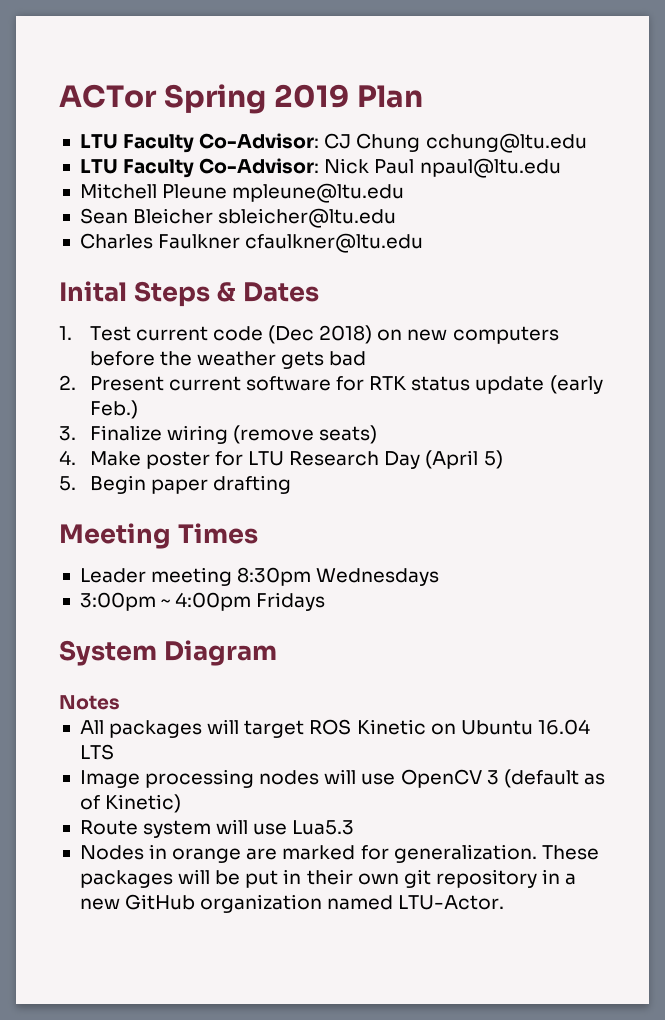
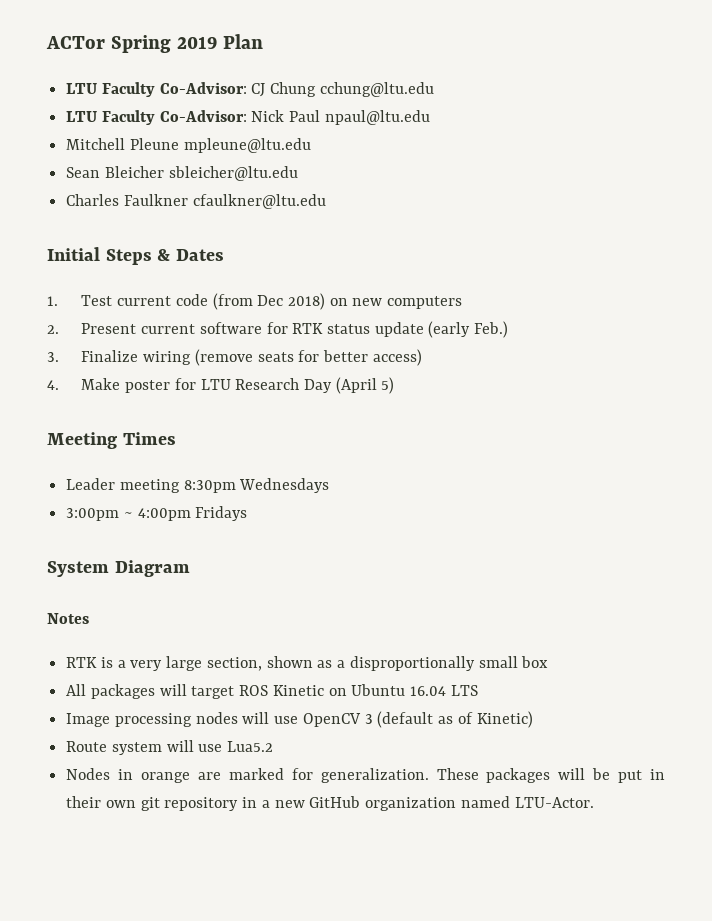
- Inital Steps & Dates
+ Initial Steps & Dates
- 1. Test current code (Dec 2018) on new computers before the weather gets bad
+ 1. Test current code (from Dec 2018) on new computers
- 3. Finalize wiring (remove seats)
+ 3. Finalize wiring (remove seats for better access)
- 5. Begin paper drafting
+ RTK is a very large section, shown as a disproportionally small box
- Route system will use Lua5.3
+ Route system will use Lua5.2

